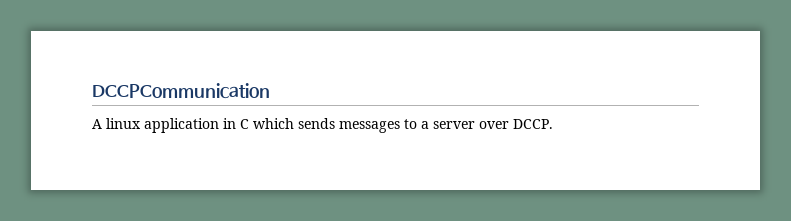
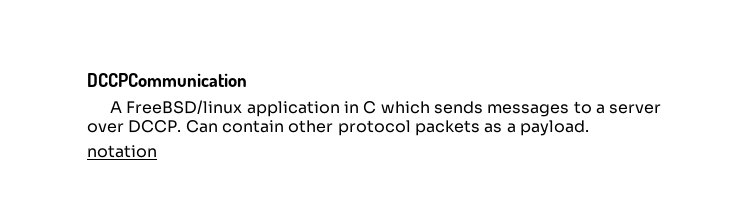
- A linux application in C which sends messages to a server over DCCP.
+ A FreeBSD/linux application in C which sends messages to a server over DCCP.
+ Can contain other protocol packets as a payload.
+ notation

